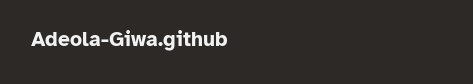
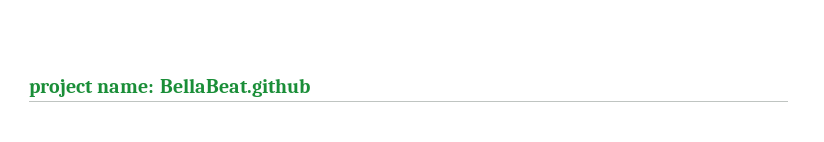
- Adeola-Giwa.github
+ project name: BellaBeat.github

